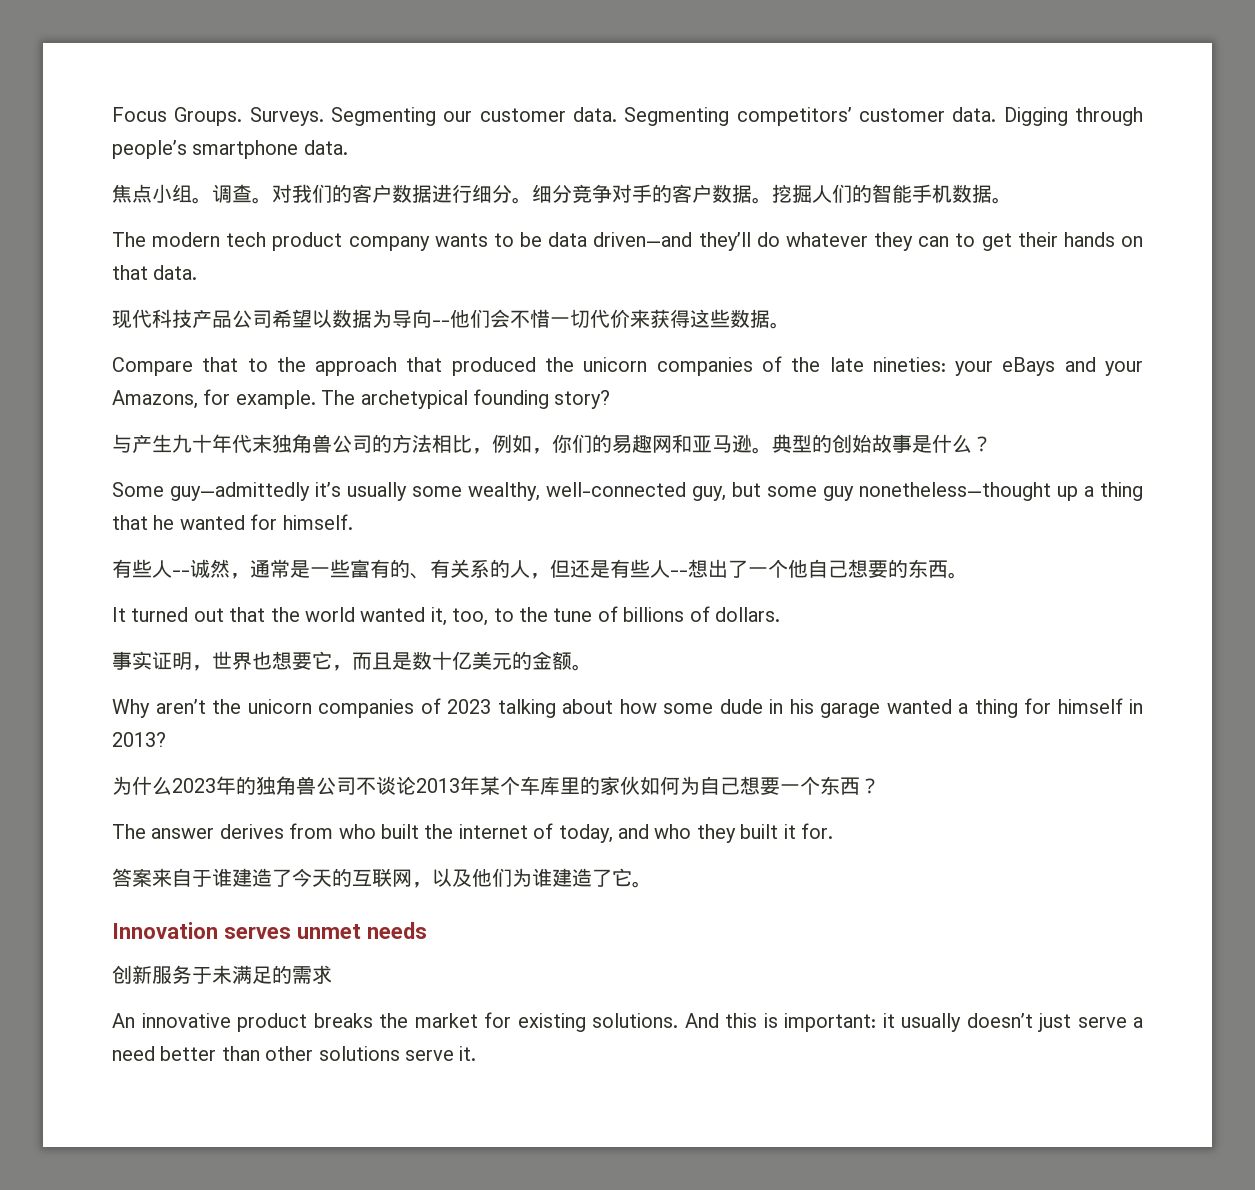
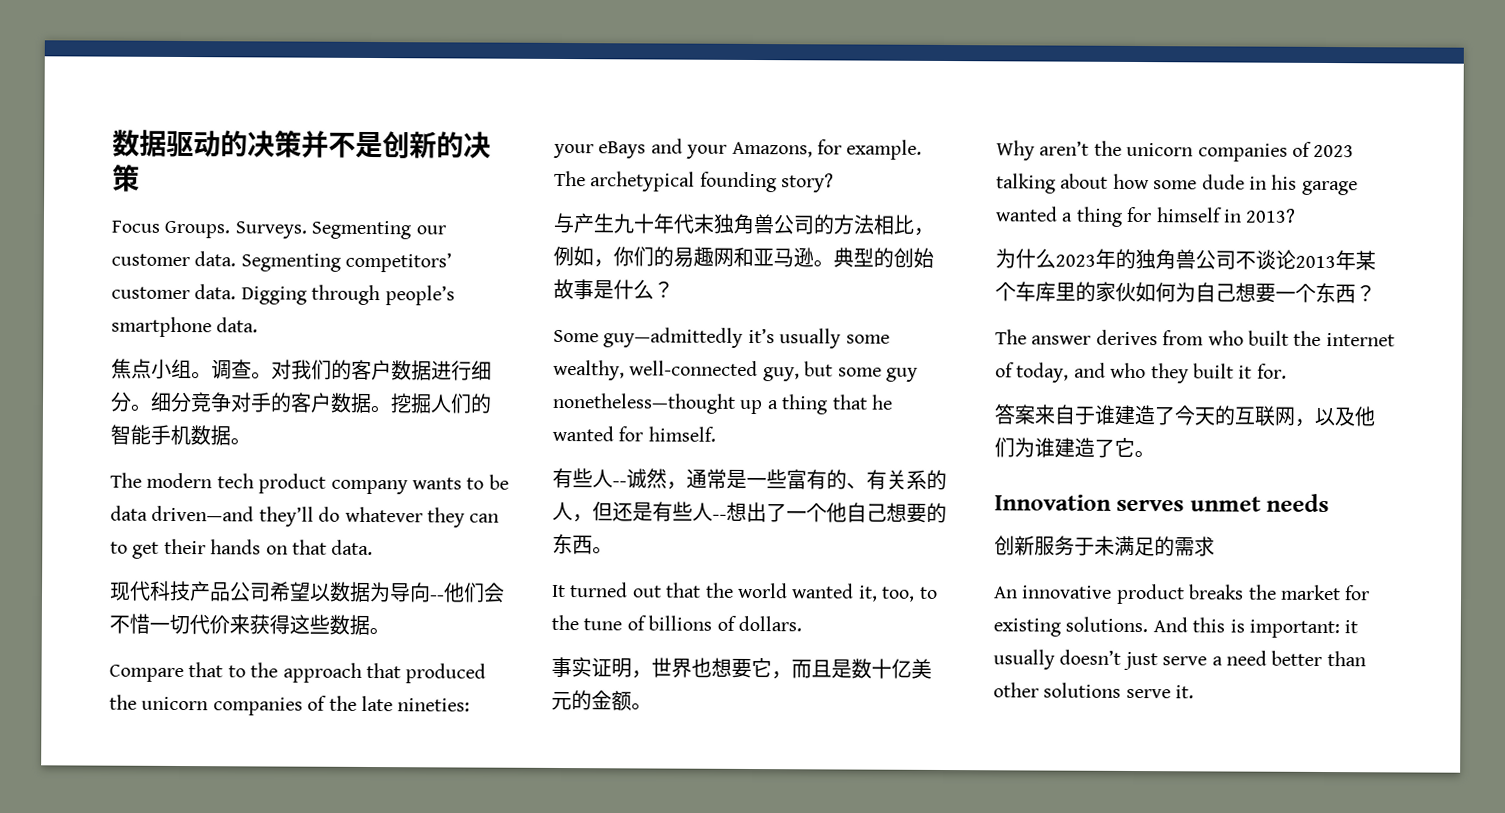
+ 数据驱动的决策并不是创新的决策

